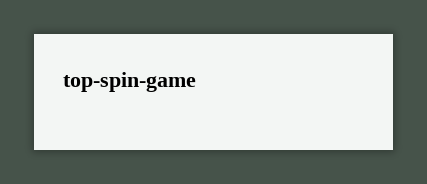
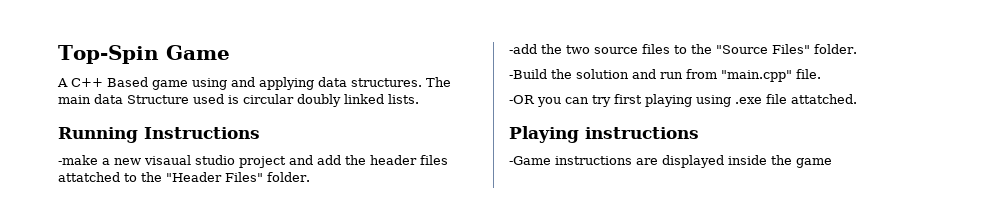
- top-spin-game
+ Top-Spin Game
+ A C++ Based game using and applying data structures. The main data Structure used is circular doubly linked lists.
+ Running Instructions
+ -make a new visaual studio project and add the header files attatched to the "Header Files" folder.
+ -add the two source files to the "Source Files" folder.
+ -Build the solution and run from "main.cpp" file.
+ -OR you can try first playing using .exe file attatched.
+ Playing instructions
+ -Game instructions are displayed inside the game

